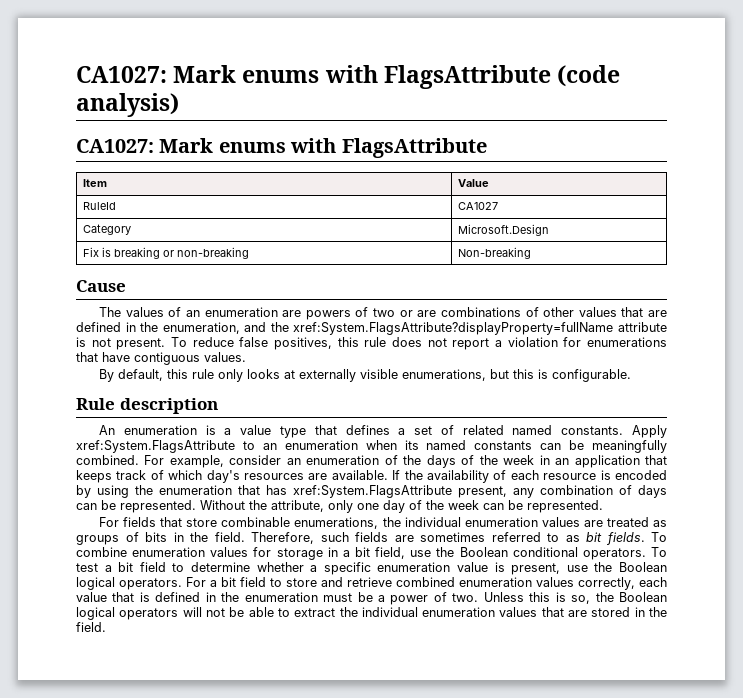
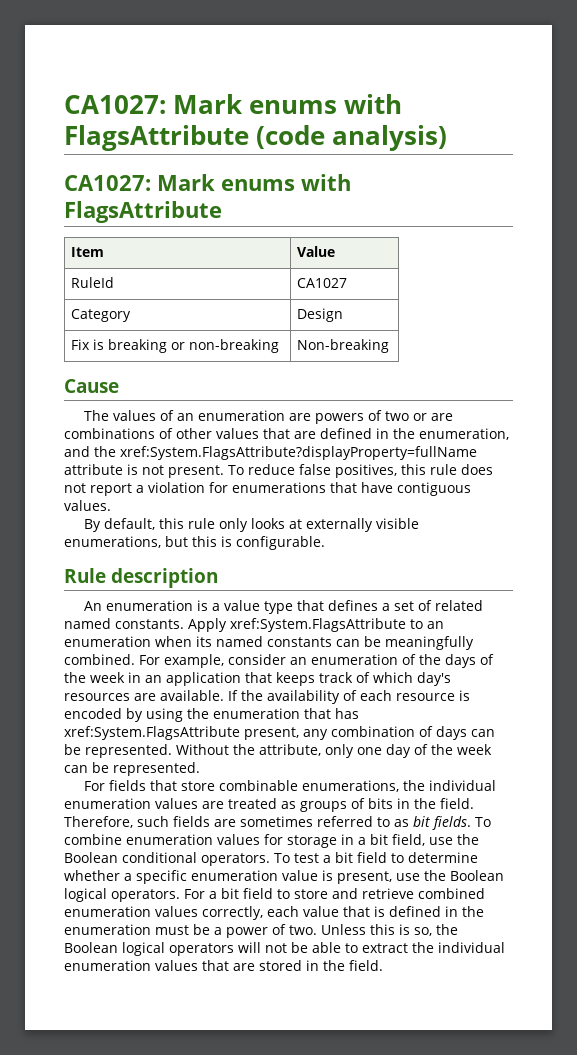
- Category | Microsoft.Design
+ Category | Design

